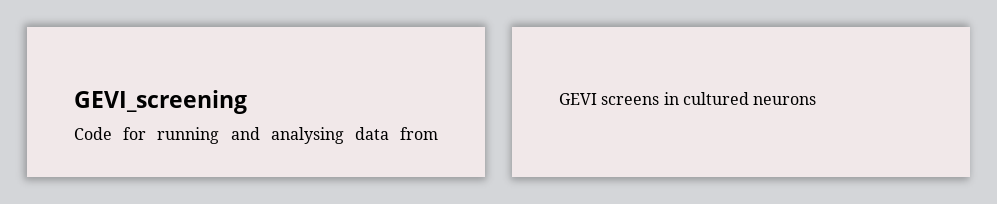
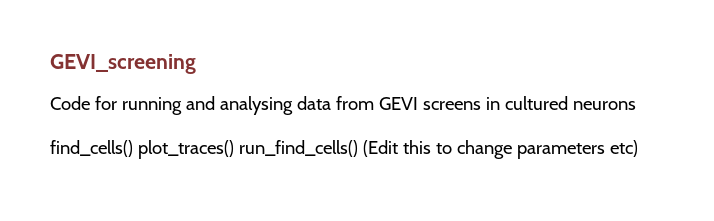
+ find_cells() plot_traces() run_find_cells() (Edit this to change parameters etc)

